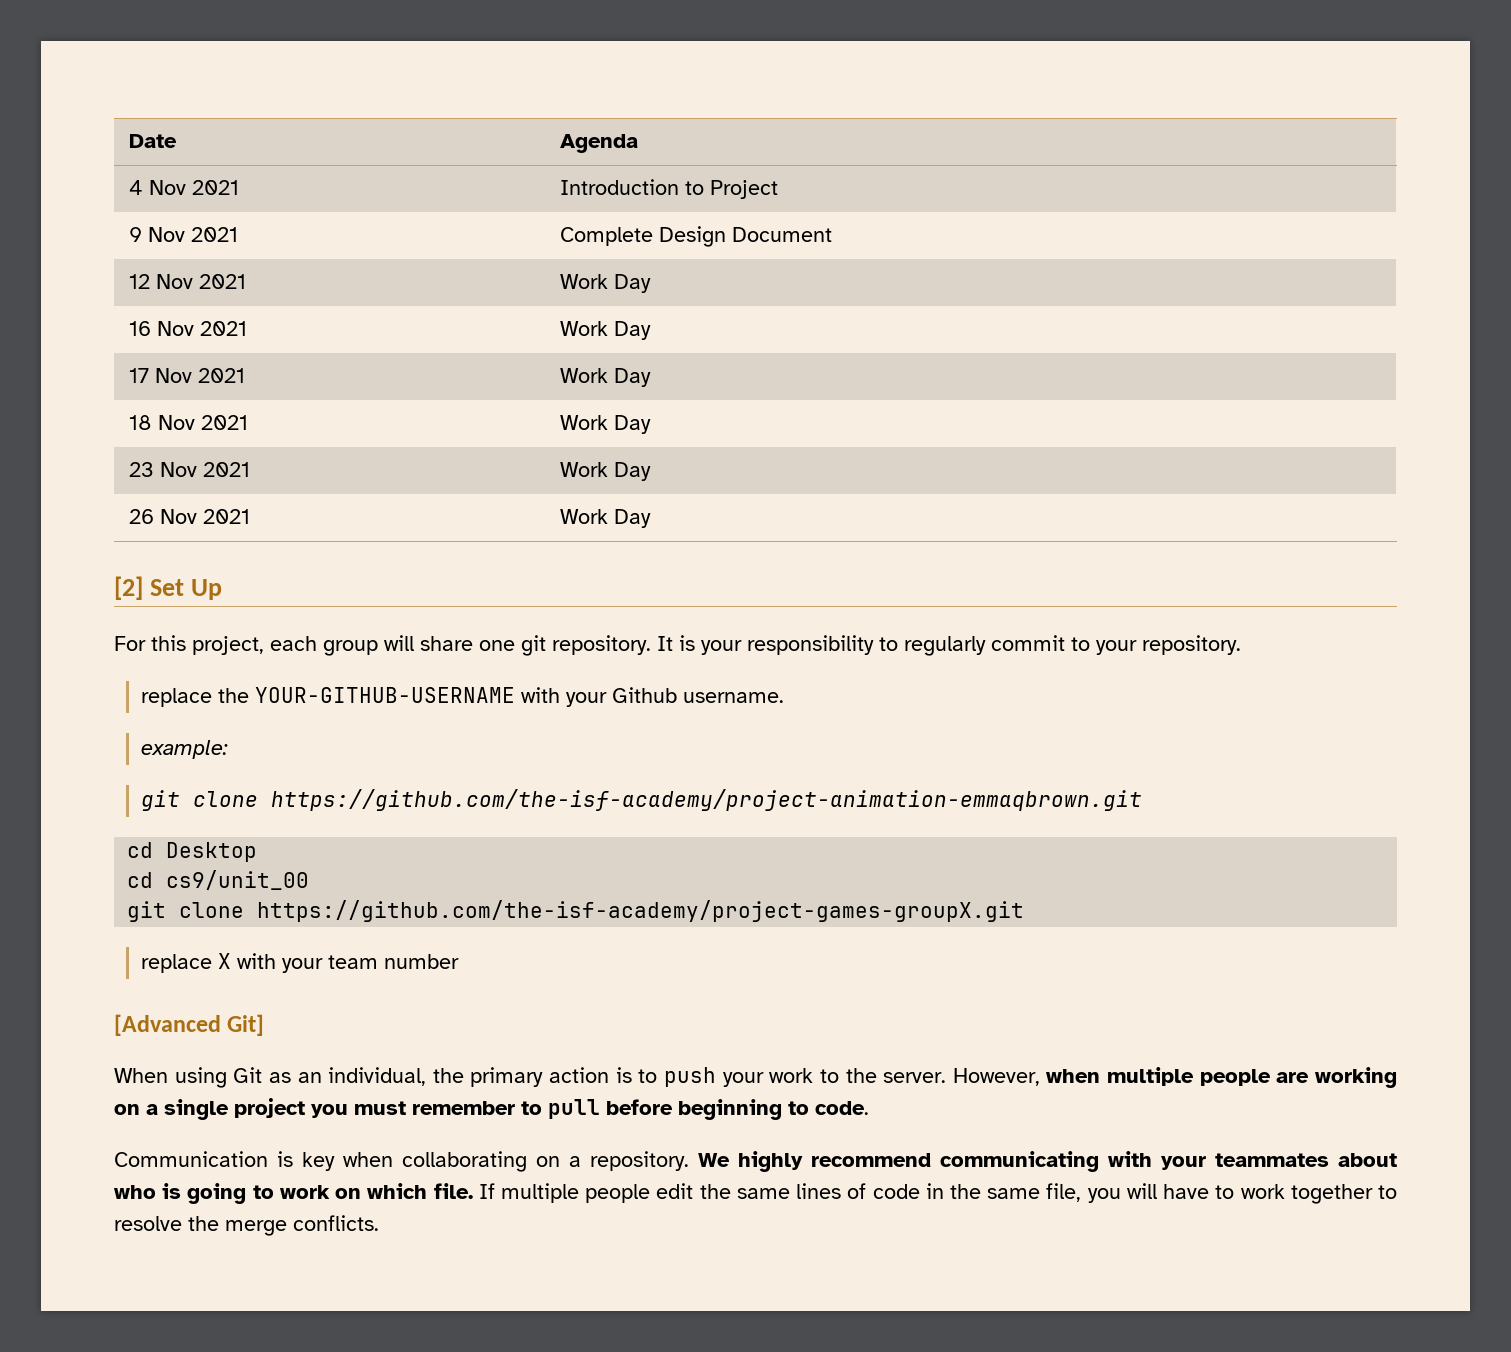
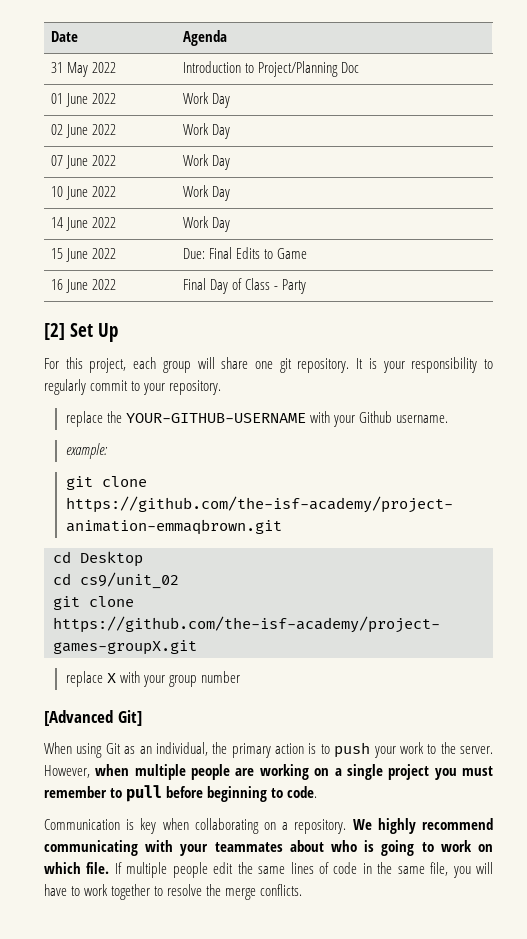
- 4 Nov 2021 | Introduction to Project
- 9 Nov 2021 | Complete Design Document
- 12 Nov 2021 | Work Day
- 16 Nov 2021 | Work Day
- 17 Nov 2021 | Work Day
- 18 Nov 2021 | Work Day
- 23 Nov 2021 | Work Day
- 26 Nov 2021 | Work Day
+ 31 May 2022 | Introduction to Project/Planning Doc
+ 01 June 2022 | Work Day
+ 02 June 2022 | Work Day
+ 07 June 2022 | Work Day
+ 10 June 2022 | Work Day
+ 14 June 2022 | Work Day
+ 15 June 2022 | Due: Final Edits to Game
+ 16 June 2022 | Final Day of Class - Party
- cd cs9/unit_00
+ cd cs9/unit_02
- replace X with your team number
+ replace X with your group number

